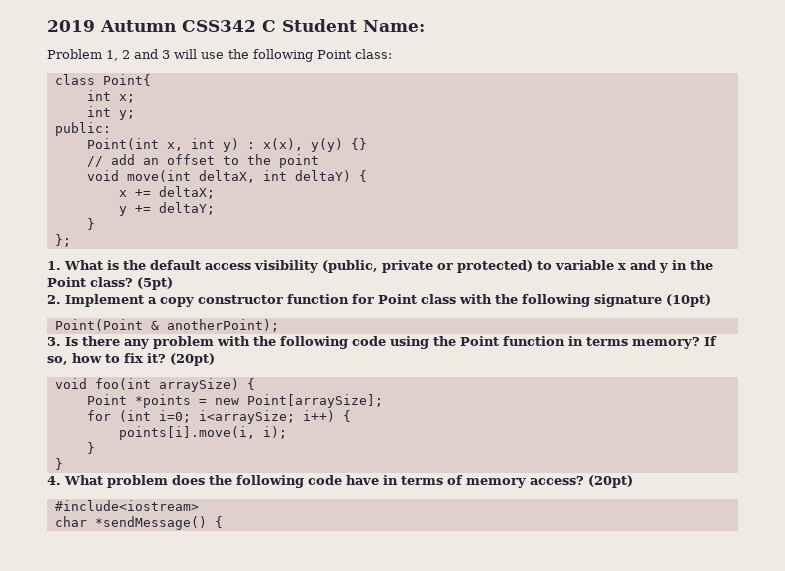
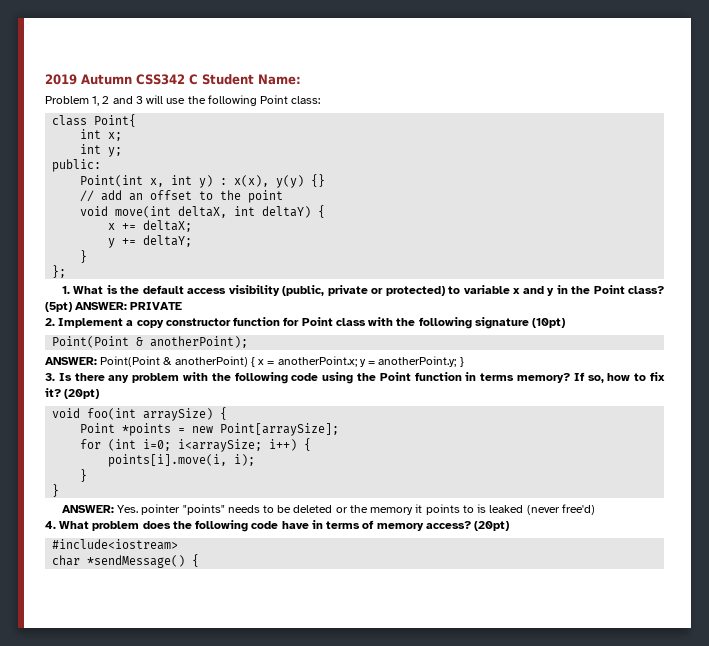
- (5pt)
+ (5pt) ANSWER: PRIVATE
+ ANSWER: Point(Point & anotherPoint) { x = anotherPoint.x; y = anotherPoint.y; }
+ ANSWER: Yes. pointer "points" needs to be deleted or the memory it points to is leaked (never free'd)

